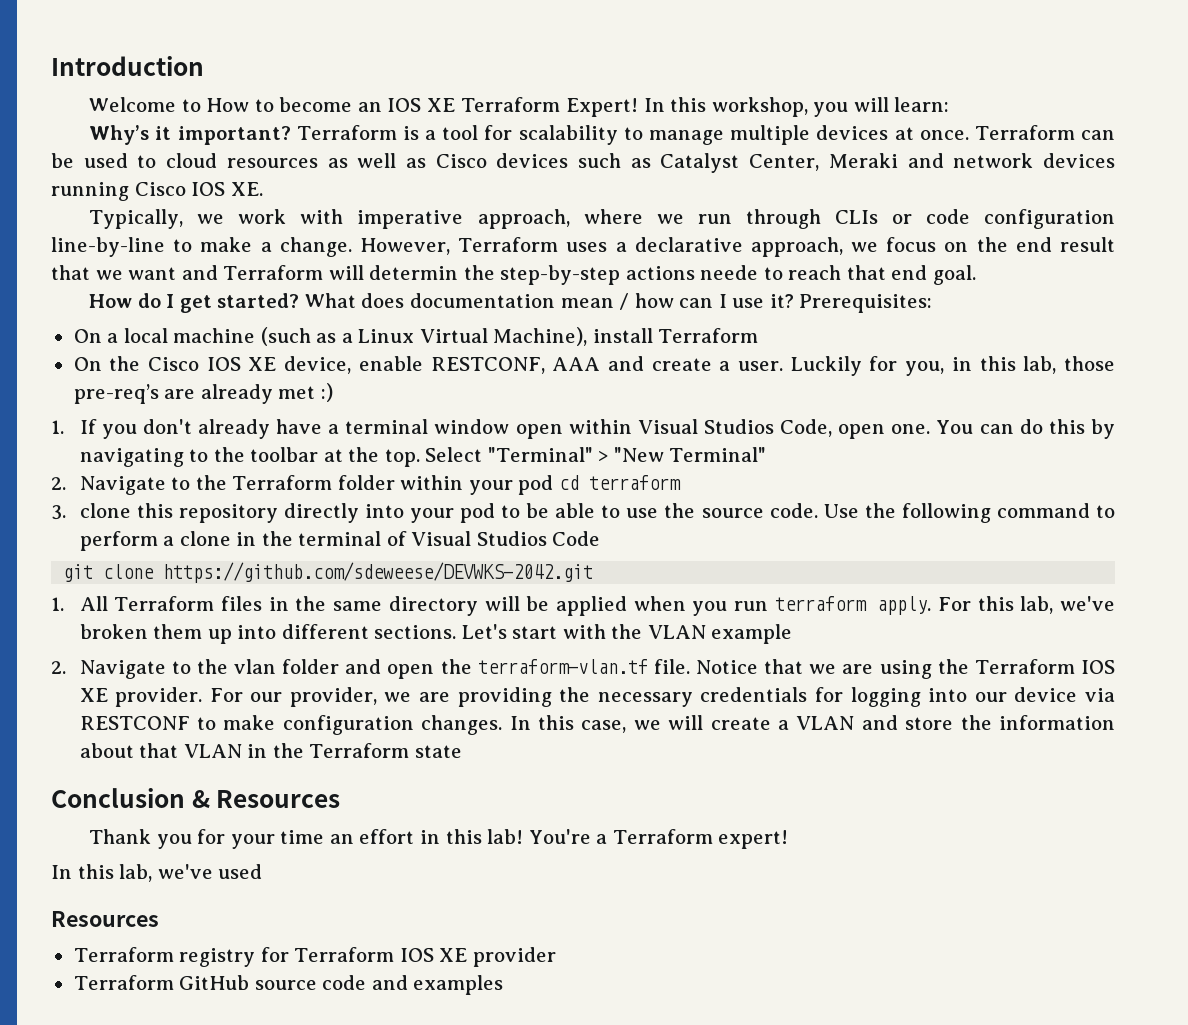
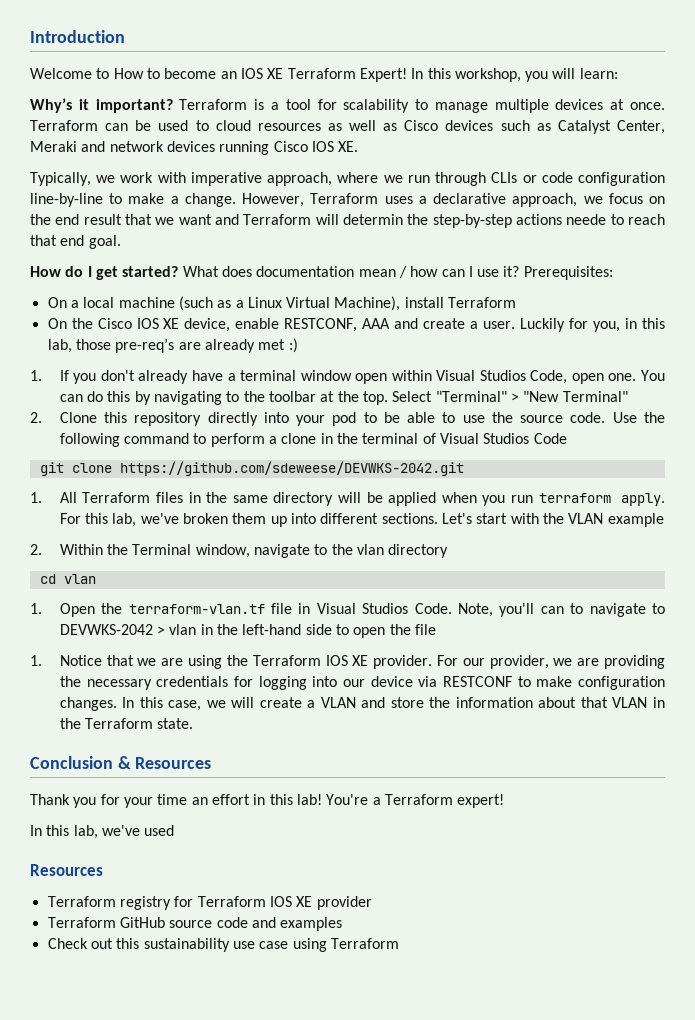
- 2. Navigate to the Terraform folder within your pod cd terraform
- 3. clone this repository directly into your pod to be able to use the source code.
+ 2. Clone this repository directly into your pod to be able to use the source code.
- 2. Navigate to the vlan folder and open the terraform-vlan.tf file. Notice that we are using the Terraform IOS XE provider.
+ 2. Within the Terminal window, navigate to the vlan directory
+ cd vlan
+ 1. Open the terraform-vlan.tf file in Visual Studios Code. Note, you'll can to navigate to DEVWKS-2042 > vlan in the left-hand side to open the file
+ 1. Notice that we are using the Terraform IOS XE provider.
- In this case, we will create a VLAN and store the information about that VLAN in the Terraform state
+ In this case, we will create a VLAN and store the information about that VLAN in the Terraform state.
+ Check out this sustainability use case using Terraform

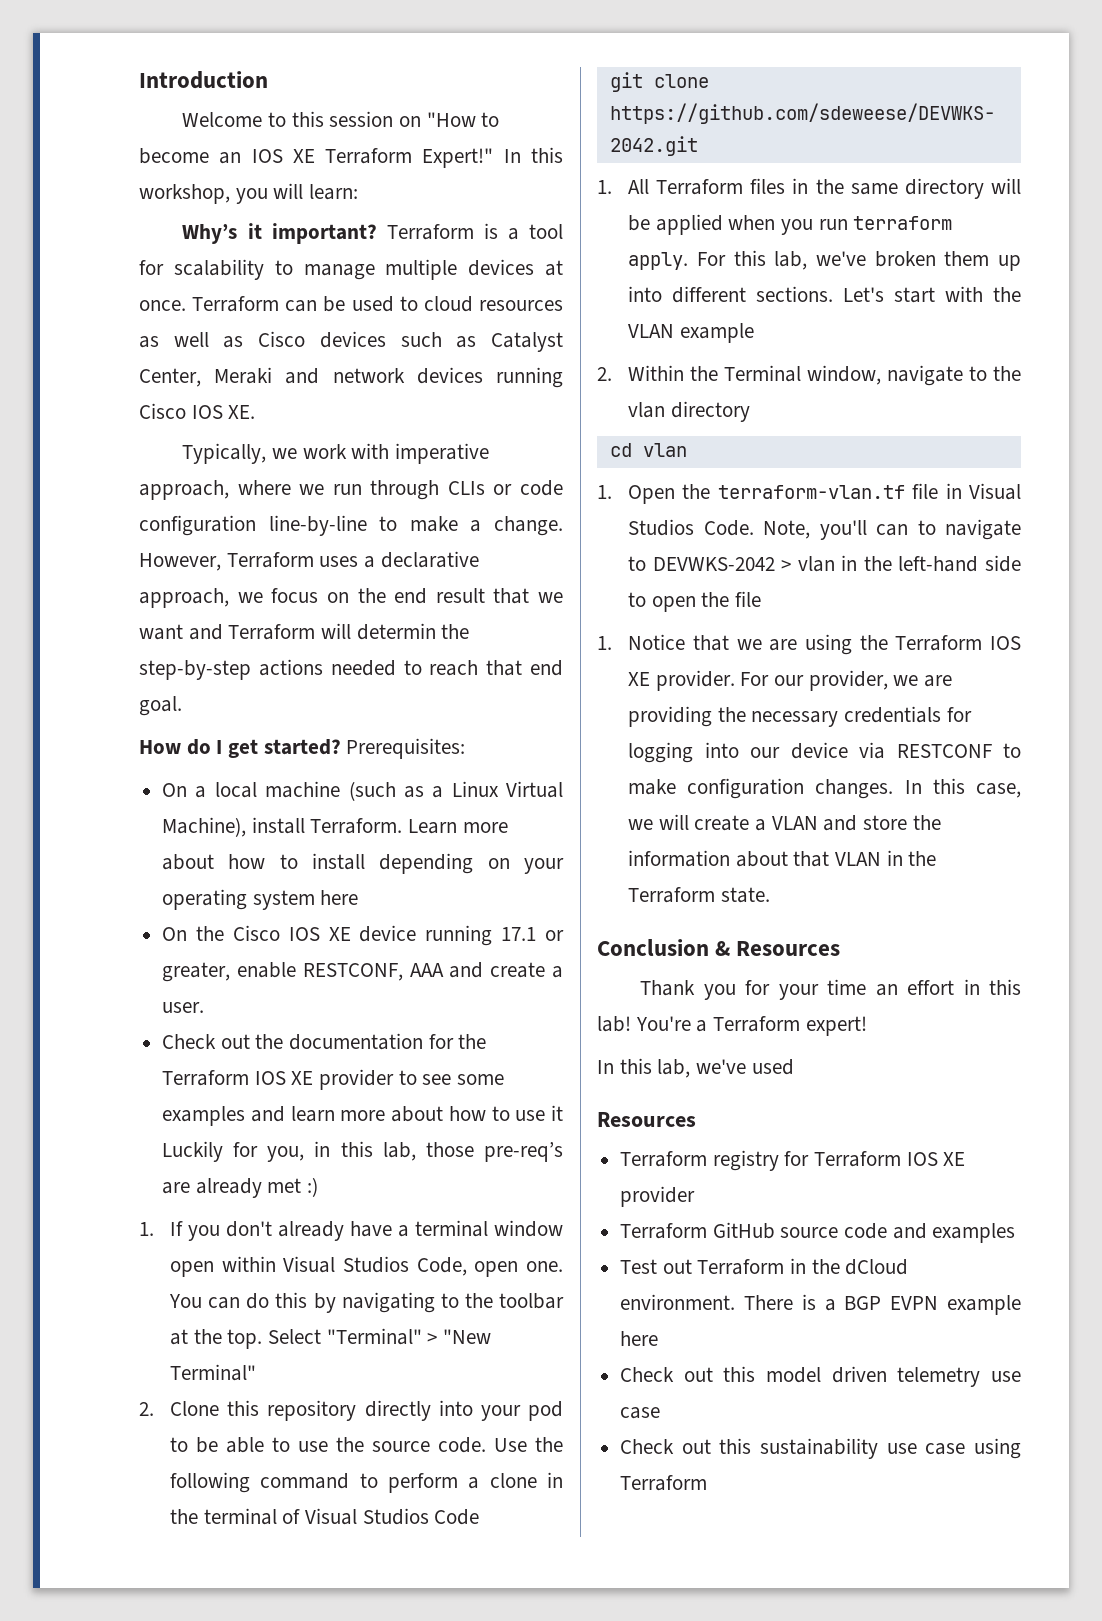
- Welcome to How to become an IOS XE Terraform Expert!
+ Welcome to this session on "How to become an IOS XE Terraform Expert!"
- However, Terraform uses a declarative approach, we focus on the end result that we want and Terraform will determin the step-by-step actions neede to reach that end goal.
+ However, Terraform uses a declarative approach, we focus on the end result that we want and Terraform will determin the step-by-step actions needed to reach that end goal.
- What does documentation mean / how can I use it?
- On a local machine (such as a Linux Virtual Machine), install Terraform
+ On a local machine (such as a Linux Virtual Machine), install Terraform. Learn more about how to install depending on your operating system here
- On the Cisco IOS XE device, enable RESTCONF, AAA and create a user. Luckily for you, in this lab, those pre-req’s are already met :)
+ On the Cisco IOS XE device running 17.1 or greater, enable RESTCONF, AAA and create a user.
+ Check out the documentation for the Terraform IOS XE provider to see some examples and learn more about how to use it Luckily for you, in this lab, those pre-req’s are already met :)
+ Test out Terraform in the dCloud environment. There is a BGP EVPN example here
+ Check out this model driven telemetry use case

